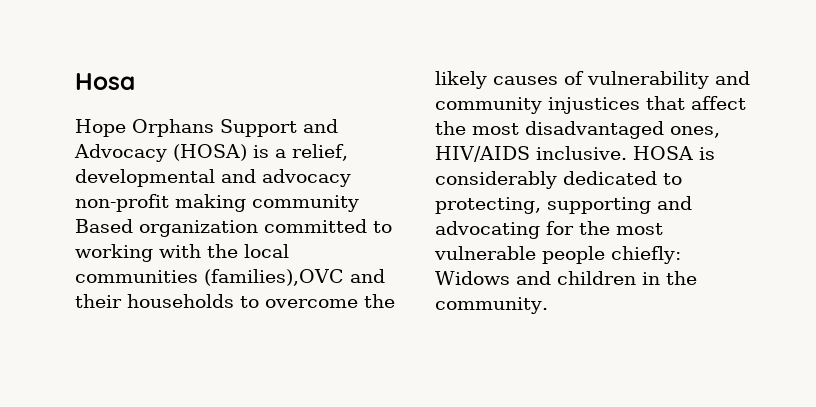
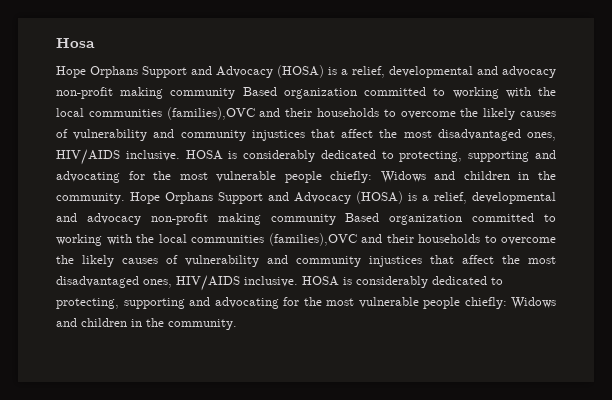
- HOSA is considerably dedicated to protecting, supporting and advocating for the most vulnerable people chiefly: Widows and children in the community.
+ HOSA is considerably dedicated to protecting, supporting and advocating for the most vulnerable people chiefly: Widows and children in the community. Hope Orphans Support and Advocacy (HOSA) is a relief, developmental and advocacy non-profit making community Based organization committed to working with the local communities (families),OVC and their households to overcome the likely causes of vulnerability and community injustices that affect the most disadvantaged ones, HIV/AIDS inclusive. HOSA is considerably dedicated to protecting, supporting and advocating for the most vulnerable people chiefly: Widows and children in the community.

